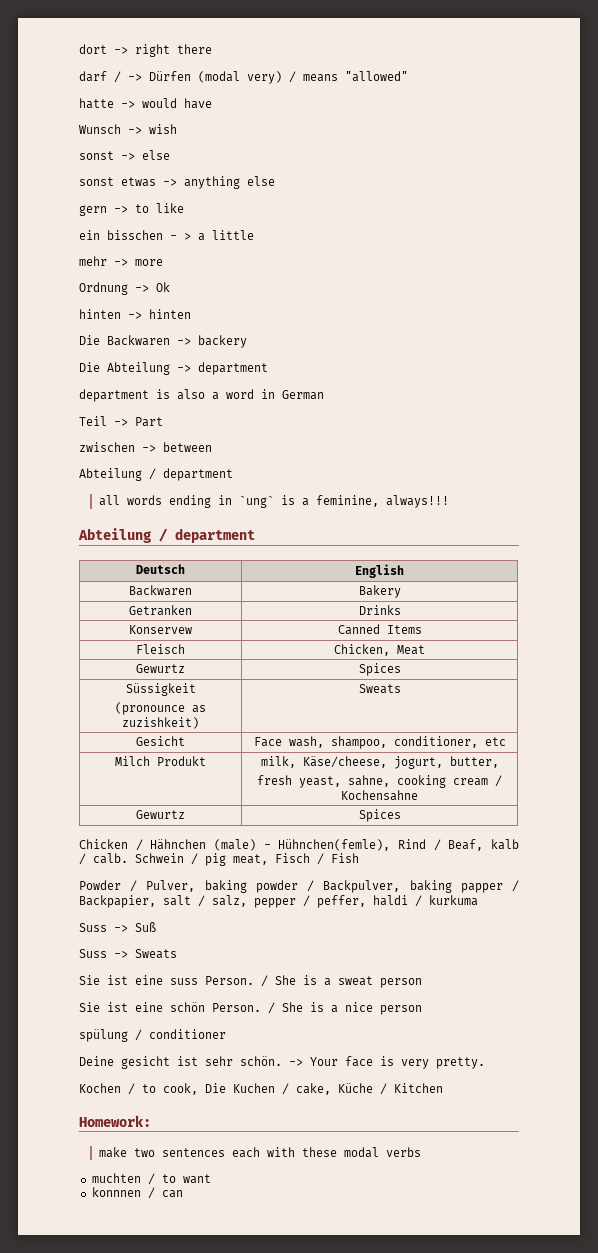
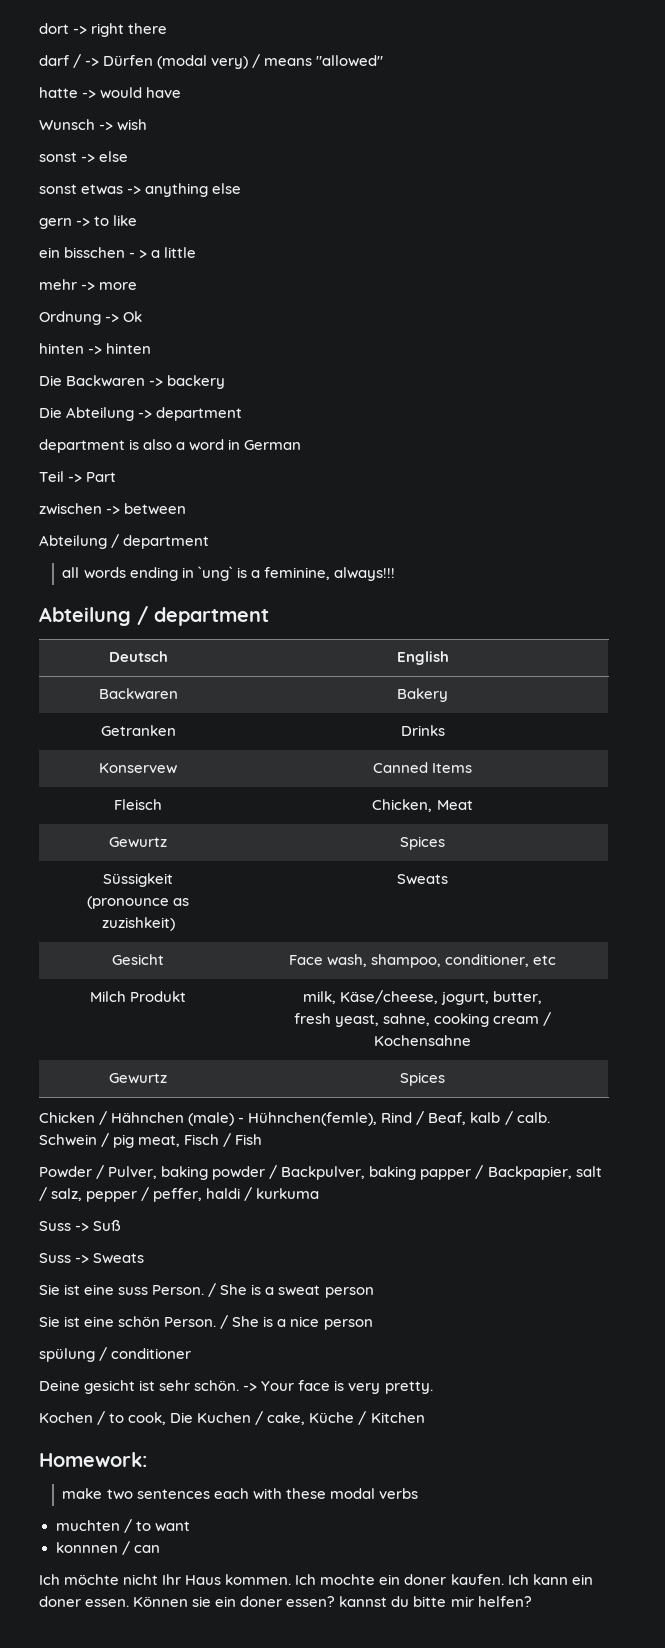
+ Ich möchte nicht Ihr Haus kommen. Ich mochte ein doner kaufen. Ich kann ein doner essen. Können sie ein doner essen? kannst du bitte mir helfen?

